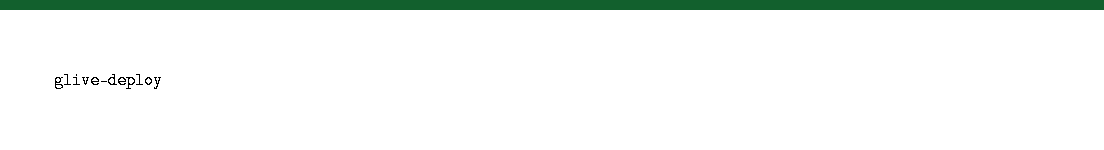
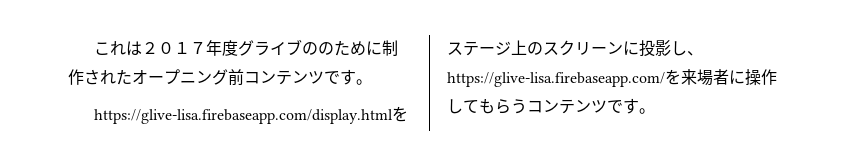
- glive-deploy
+ これは２０１７年度グライブののために制作されたオープニング前コンテンツです。
+ https://glive-lisa.firebaseapp.com/display.htmlをステージ上のスクリーンに投影し、https://glive-lisa.firebaseapp.com/を来場者に操作してもらうコンテンツです。

